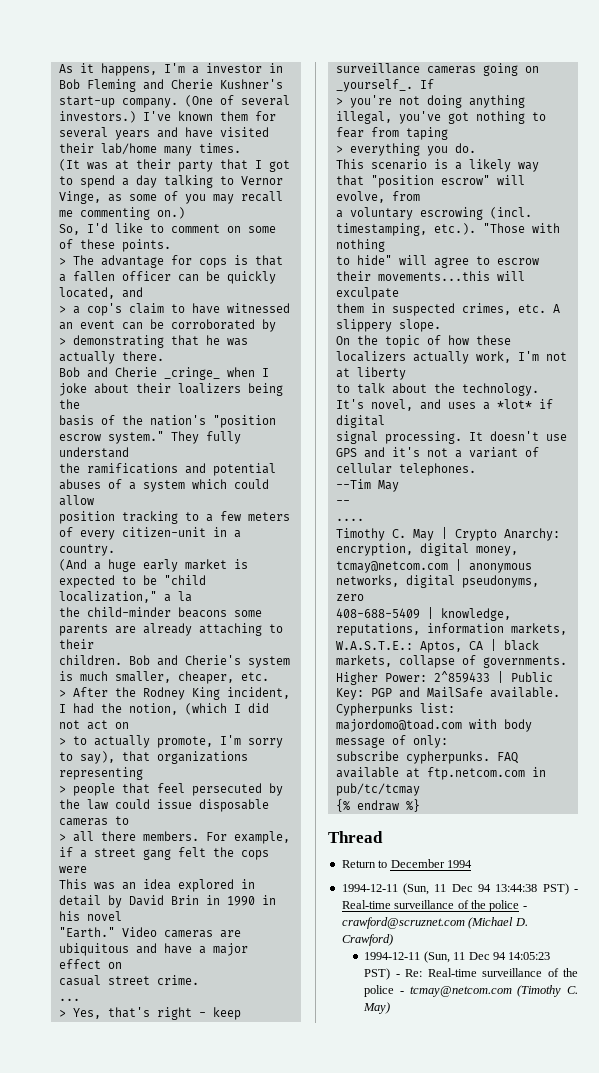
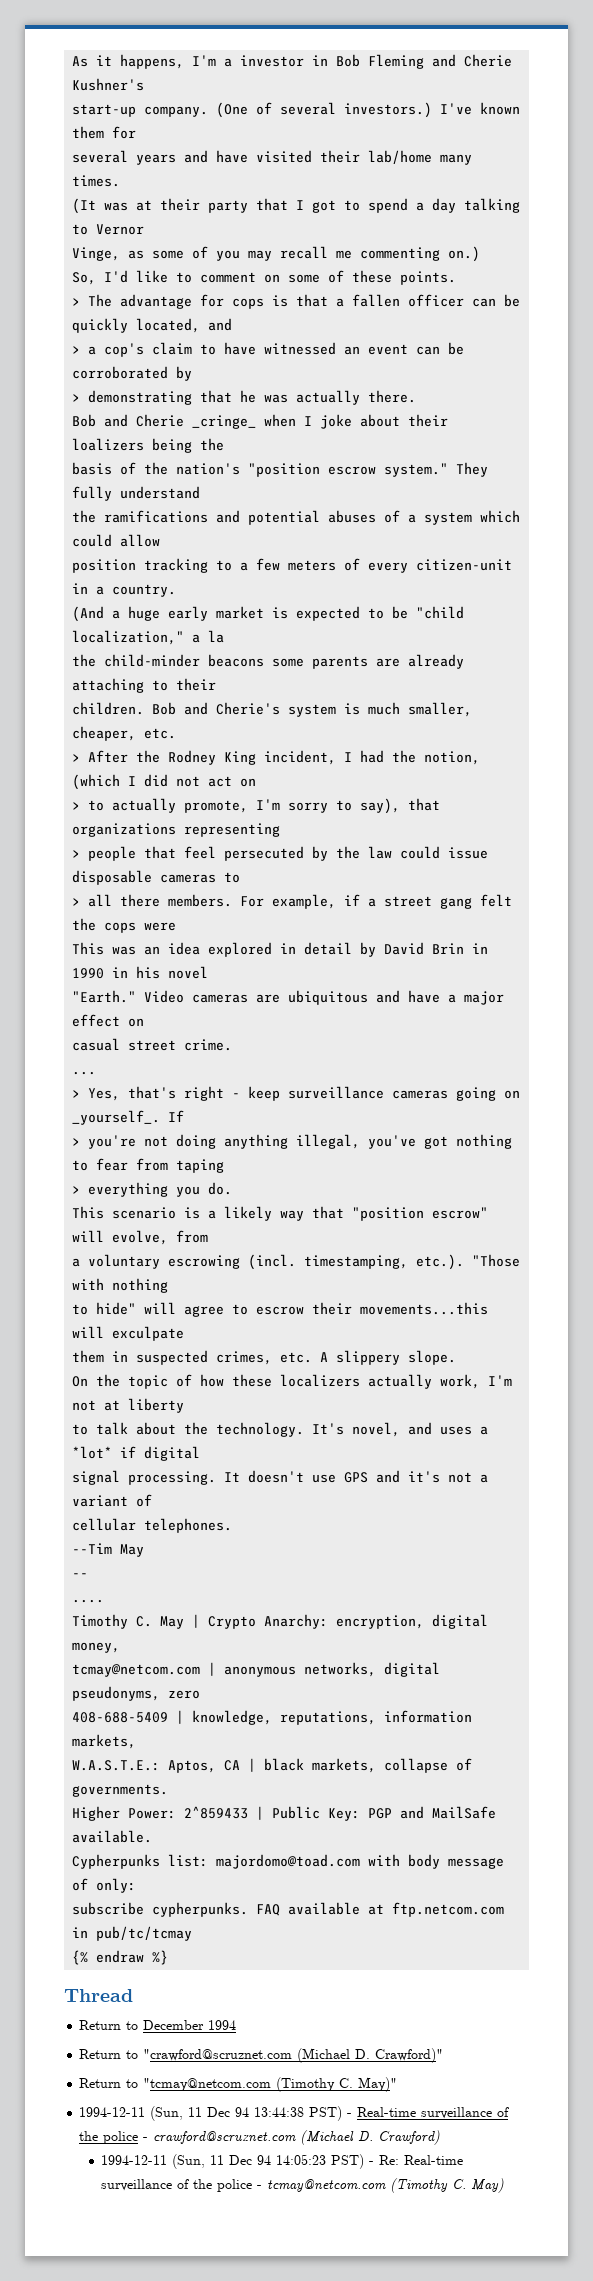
+ Return to "crawford@scruznet.com (Michael D. Crawford)"
+ Return to "tcmay@netcom.com (Timothy C. May)"

